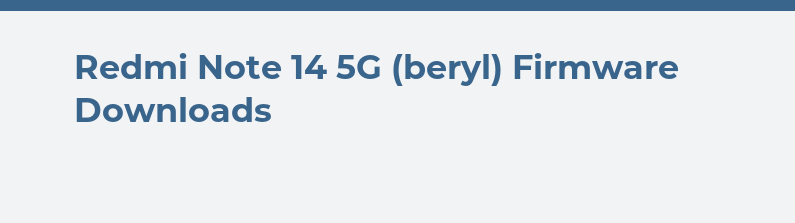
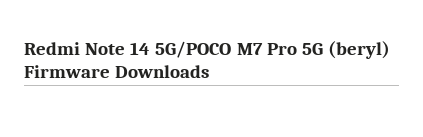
- Redmi Note 14 5G (beryl) Firmware Downloads
+ Redmi Note 14 5G/POCO M7 Pro 5G (beryl) Firmware Downloads

